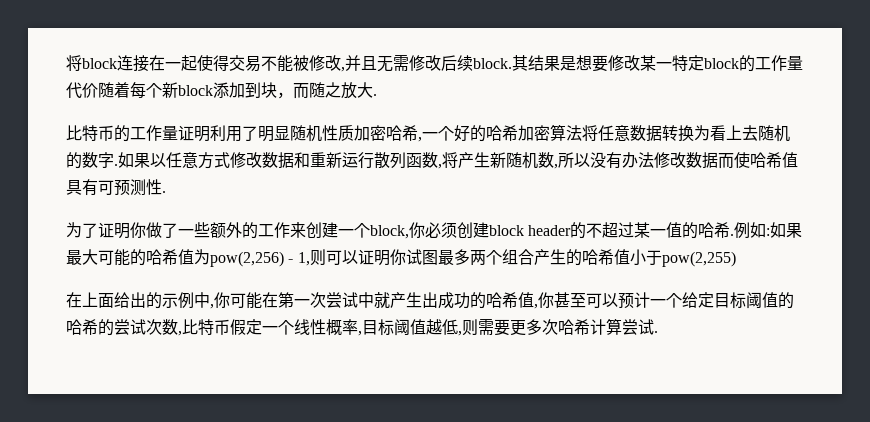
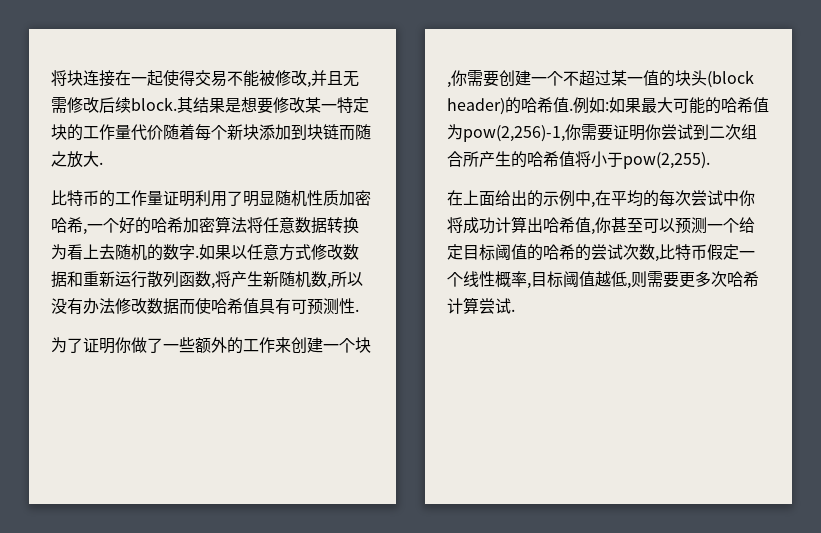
- 将block连接在一起使得交易不能被修改,并且无需修改后续block.
+ 将块连接在一起使得交易不能被修改,并且无需修改后续block.
- 其结果是想要修改某一特定block的工作量代价随着每个新block添加到块，而随之放大.
+ 其结果是想要修改某一特定块的工作量代价随着每个新块添加到块链而随之放大.
- 为了证明你做了一些额外的工作来创建一个block,你必须创建block header的不超过某一值的哈希.
+ 为了证明你做了一些额外的工作来创建一个块,你需要创建一个不超过某一值的块头(block header)的哈希值.
- 例如:如果最大可能的哈希值为pow(2,256) - 1,则可以证明你试图最多两个组合产生的哈希值小于pow(2,255)
+ 例如:如果最大可能的哈希值为pow(2,256)-1,你需要证明你尝试到二次组合所产生的哈希值将小于pow(2,255).
- 在上面给出的示例中,你可能在第一次尝试中就产生出成功的哈希值,你甚至可以预计一个给定目标阈值的哈希的尝试次数,比特币假定一个线性概率,目标阈值越低,则需要更多次哈希计算尝试.
+ 在上面给出的示例中,在平均的每次尝试中你将成功计算出哈希值,你甚至可以预测一个给定目标阈值的哈希的尝试次数,比特币假定一个线性概率,目标阈值越低,则需要更多次哈希计算尝试.

